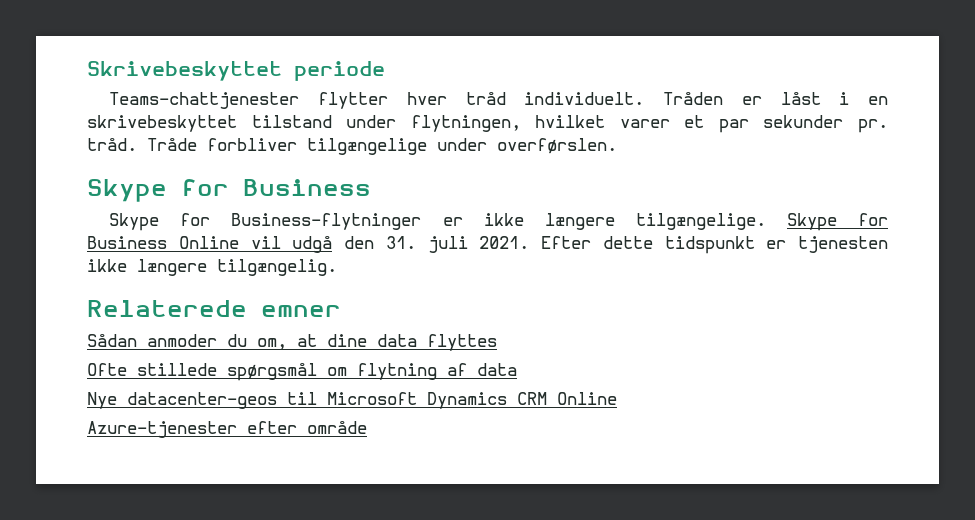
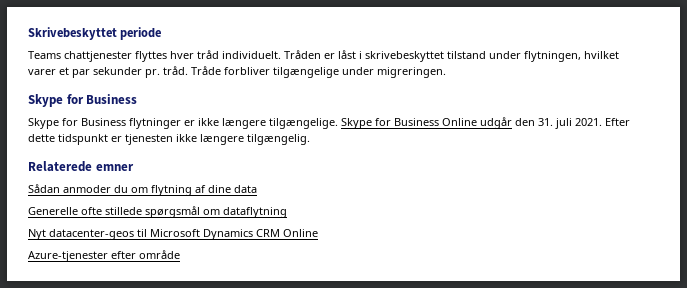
- Teams-chattjenester flytter hver tråd individuelt.
+ Teams chattjenester flyttes hver tråd individuelt.
- Tråden er låst i en skrivebeskyttet tilstand under flytningen, hvilket varer et par sekunder pr. tråd.
+ Tråden er låst i skrivebeskyttet tilstand under flytningen, hvilket varer et par sekunder pr. tråd.
- Tråde forbliver tilgængelige under overførslen.
+ Tråde forbliver tilgængelige under migreringen.
- Skype for Business-flytninger er ikke længere tilgængelige.
+ Skype for Business flytninger er ikke længere tilgængelige.
- Skype for Business Online vil udgå den 31. juli 2021.
+ Skype for Business Online udgår den 31. juli 2021.
- Sådan anmoder du om, at dine data flyttes
- Ofte stillede spørgsmål om flytning af data
- Nye datacenter-geos til Microsoft Dynamics CRM Online
+ Sådan anmoder du om flytning af dine data
+ Generelle ofte stillede spørgsmål om dataflytning
+ Nyt datacenter-geos til Microsoft Dynamics CRM Online

